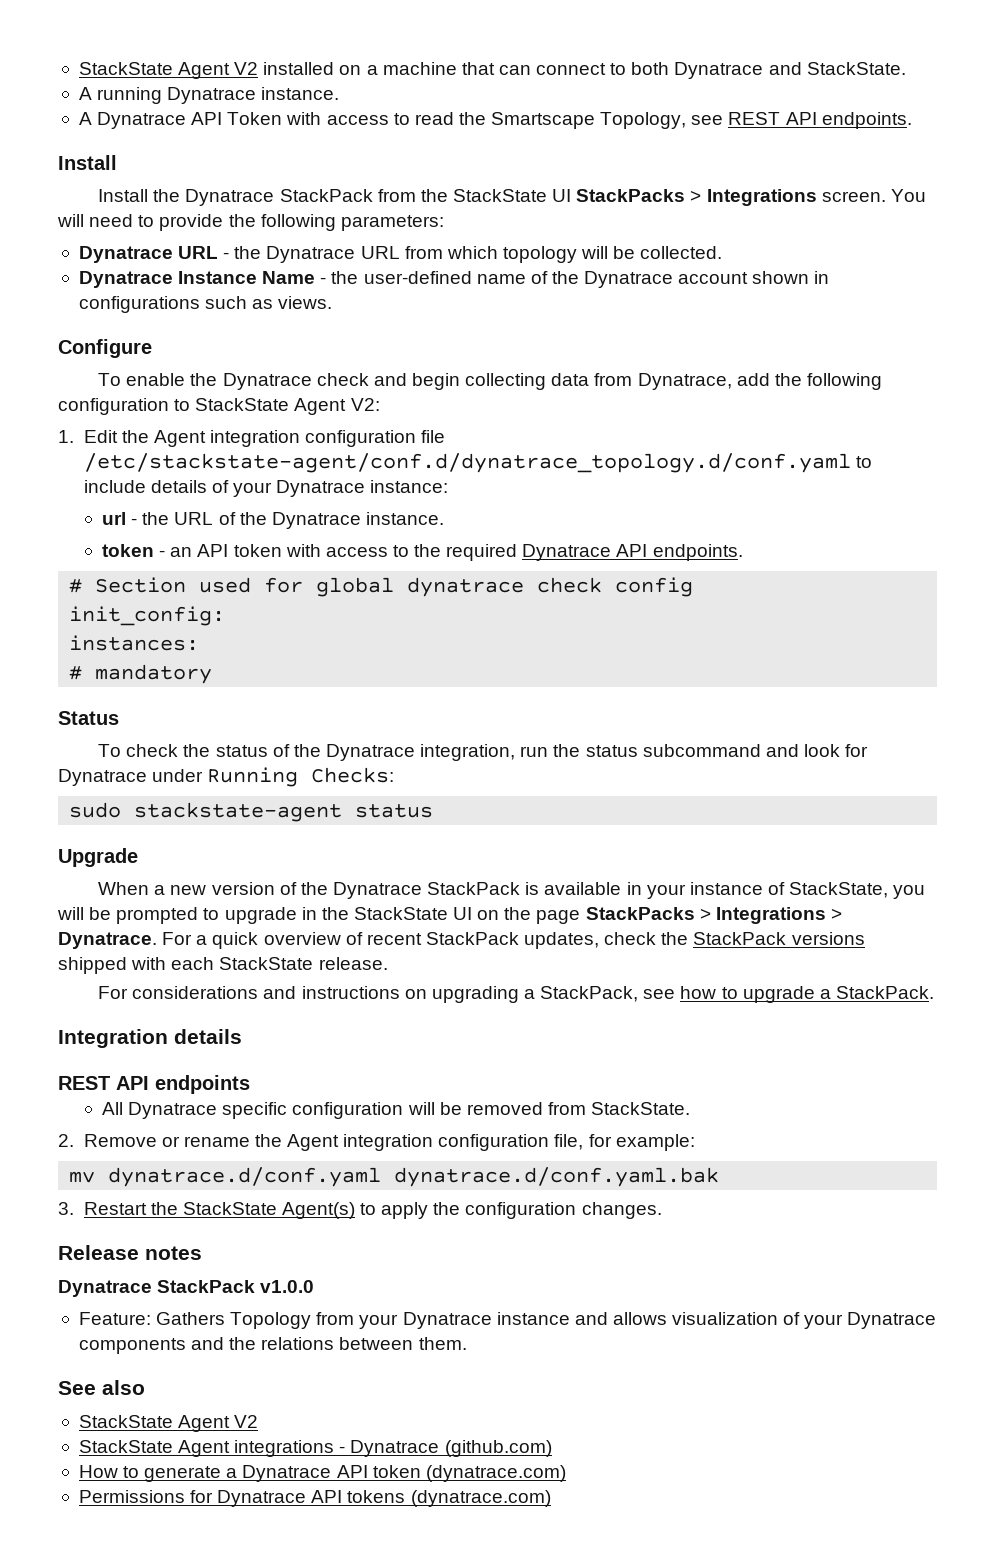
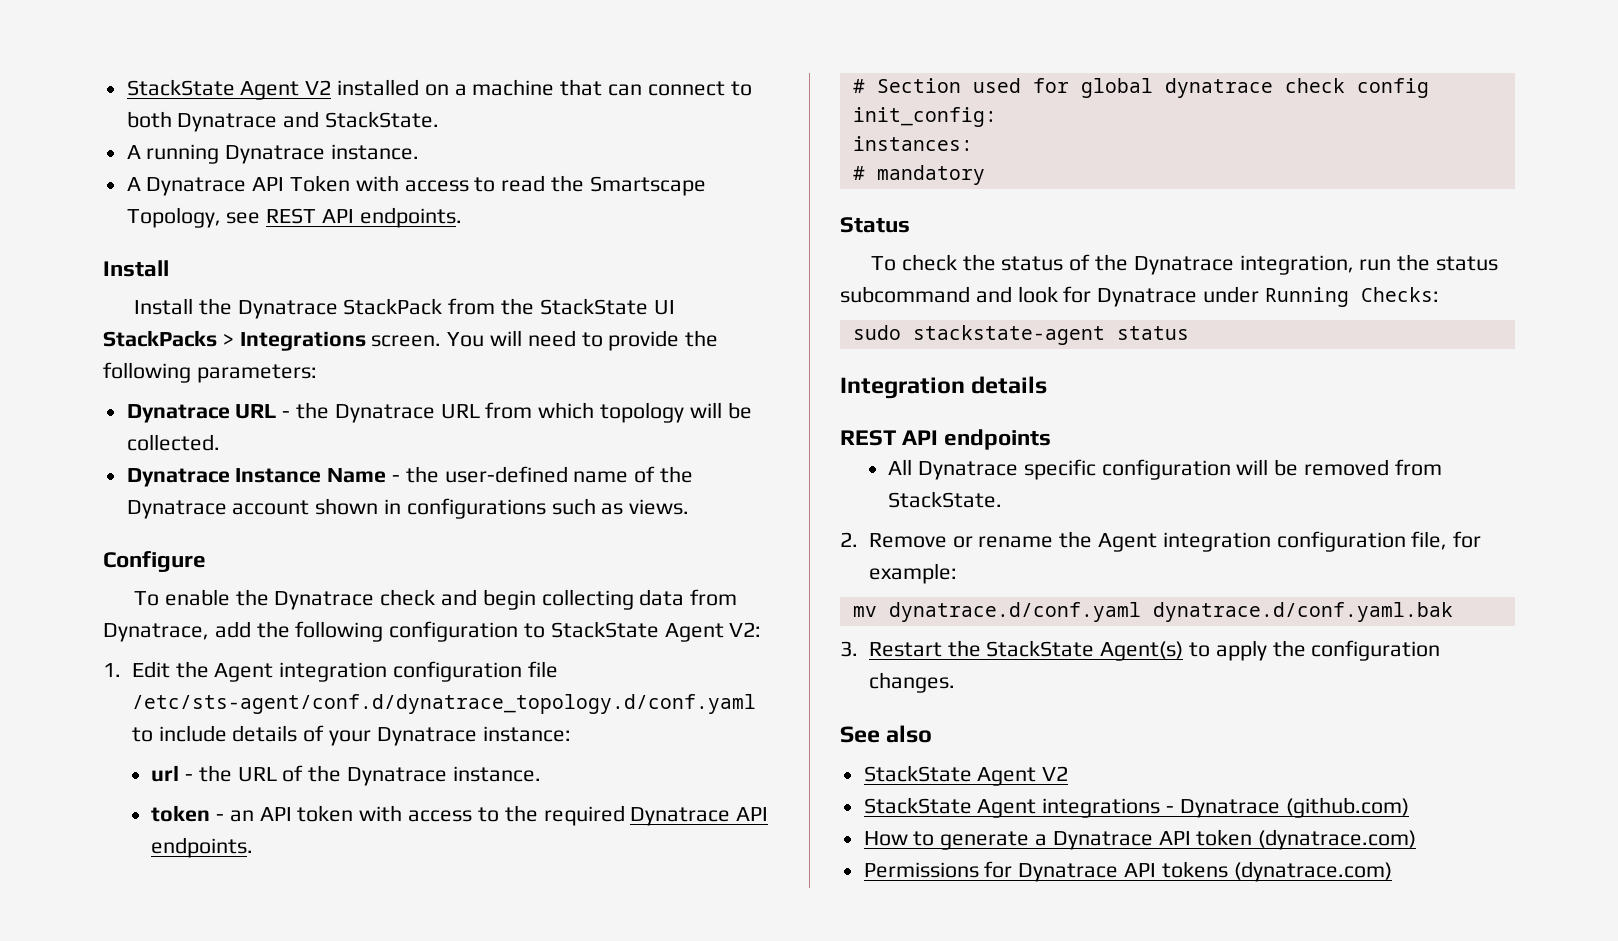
- 1. Edit the Agent integration configuration file /etc/stackstate-agent/conf.d/dynatrace_topology.d/conf.yaml to include details of your Dynatrace instance:
+ 1. Edit the Agent integration configuration file /etc/sts-agent/conf.d/dynatrace_topology.d/conf.yaml to include details of your Dynatrace instance:
- Upgrade
- When a new version of the Dynatrace StackPack is available in your instance of StackState, you will be prompted to upgrade in the StackState UI on the page StackPacks > Integrations > Dynatrace. For a quick overview of recent StackPack updates, check the StackPack versions shipped with each StackState release.
- For considerations and instructions on upgrading a StackPack, see how to upgrade a StackPack.
- Release notes
- Dynatrace StackPack v1.0.0
- Feature: Gathers Topology from your Dynatrace instance and allows visualization of your Dynatrace components and the relations between them.

